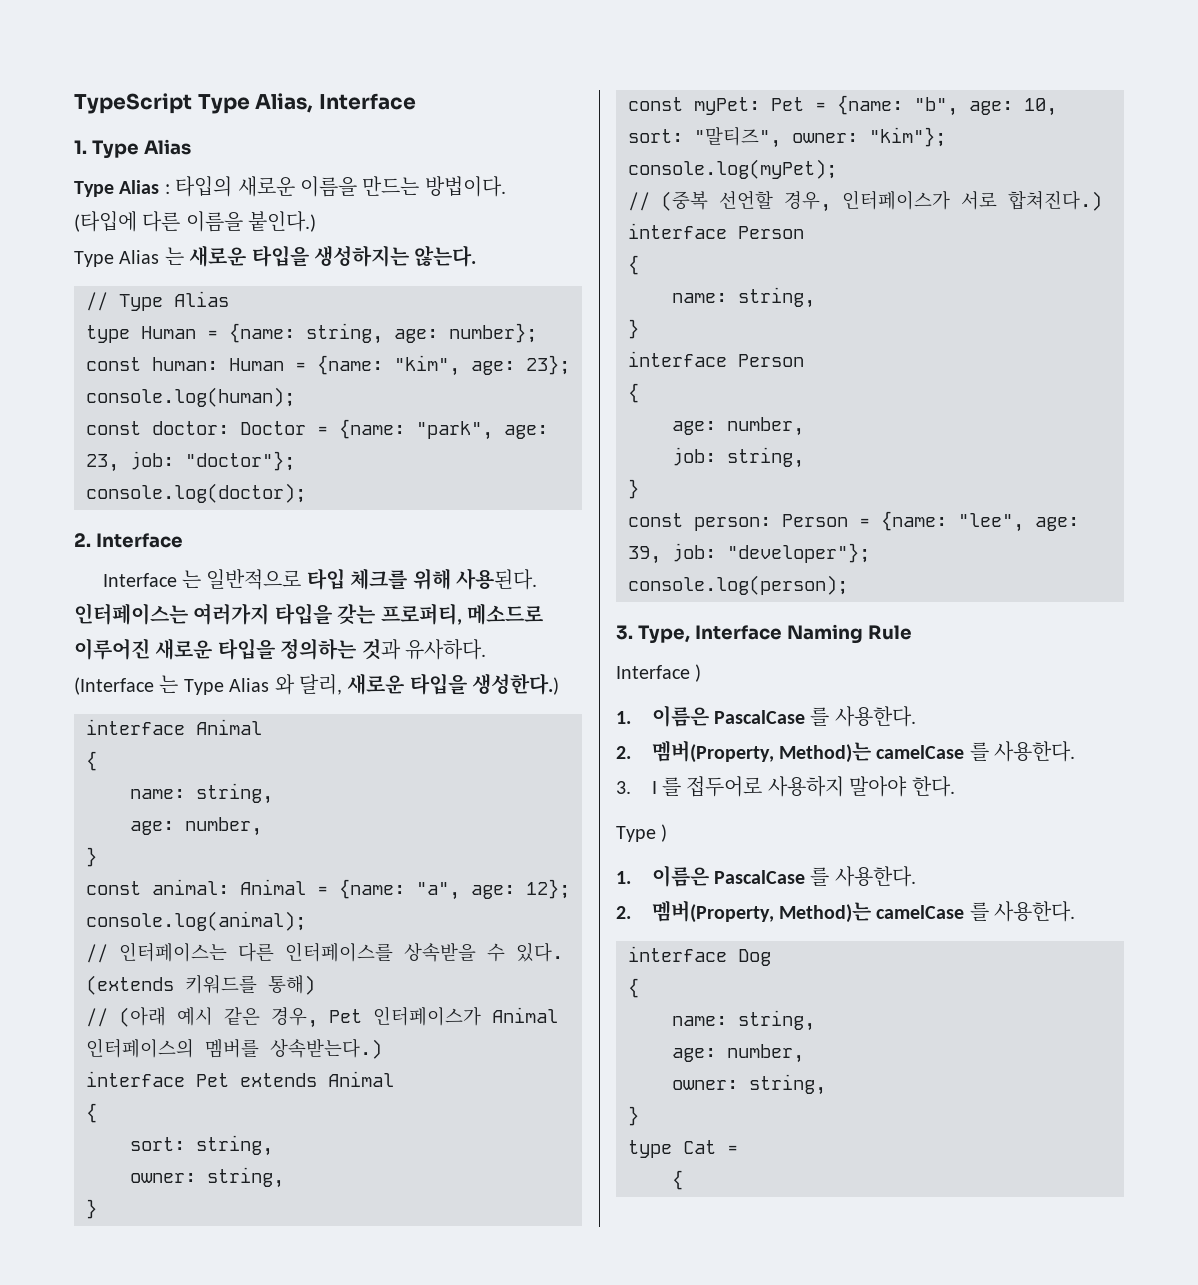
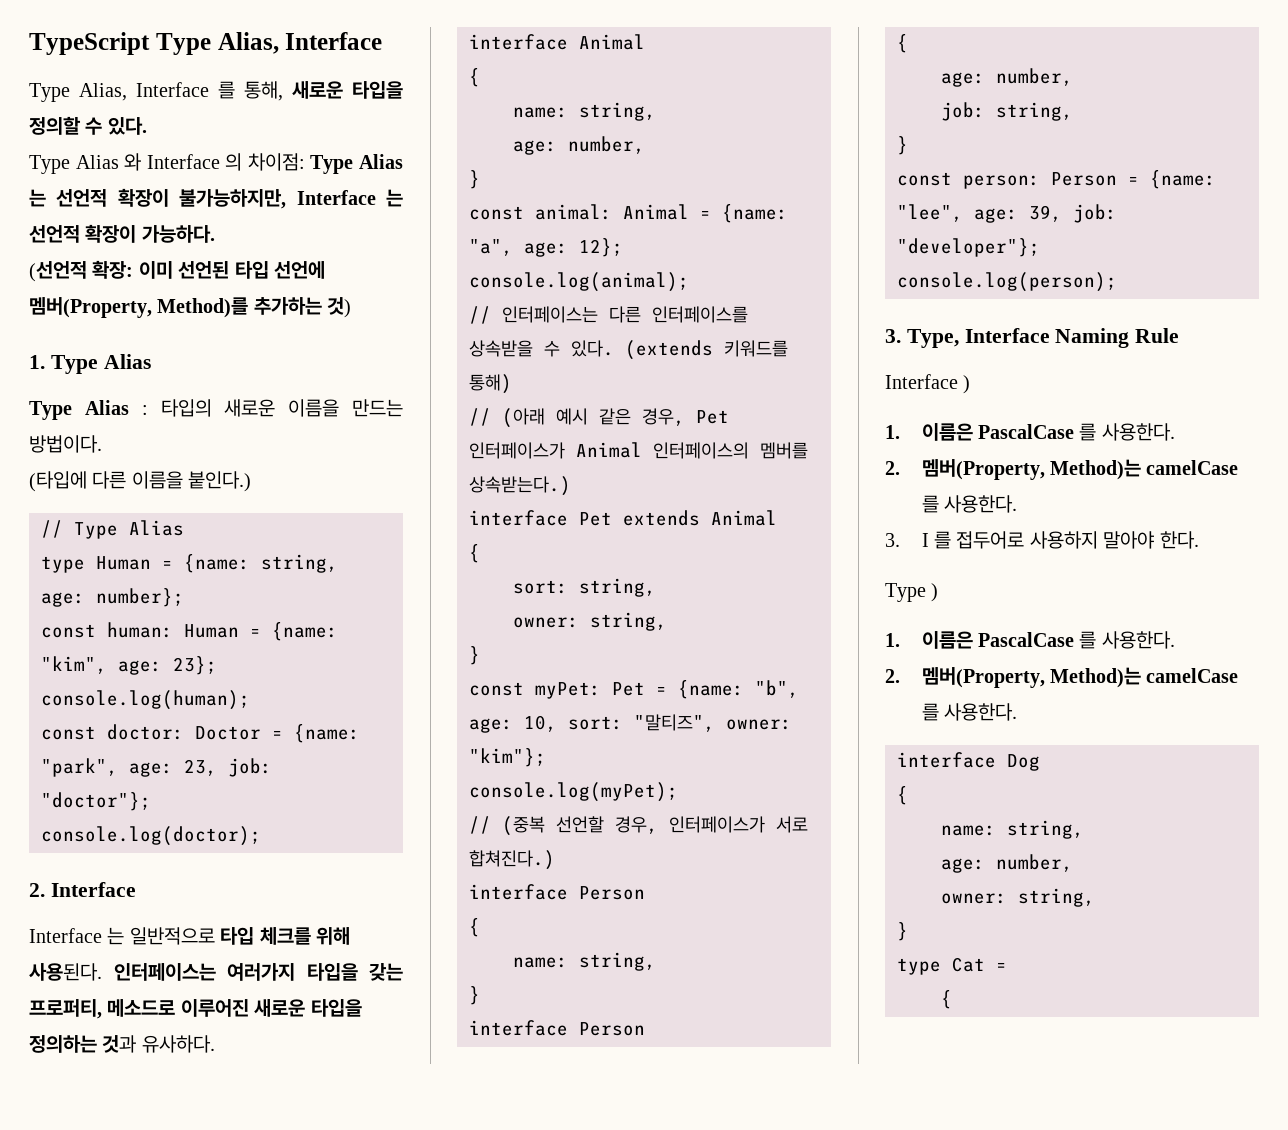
+ Type Alias, Interface 를 통해, 새로운 타입을 정의할 수 있다.
+ Type Alias 와 Interface 의 차이점: Type Alias 는 선언적 확장이 불가능하지만, Interface 는 선언적 확장이 가능하다.
+ (선언적 확장: 이미 선언된 타입 선언에 멤버(Property, Method)를 추가하는 것)
- Type Alias 는 새로운 타입을 생성하지는 않는다.
- (Interface 는 Type Alias 와 달리, 새로운 타입을 생성한다.)

